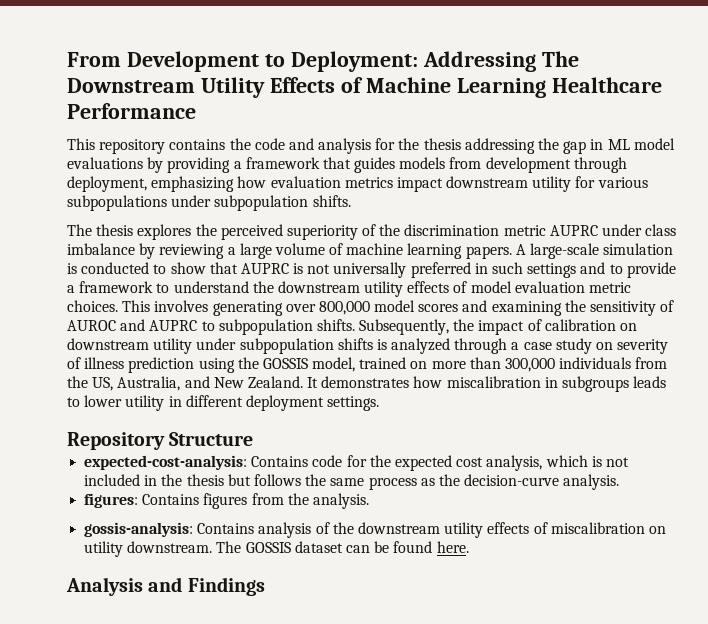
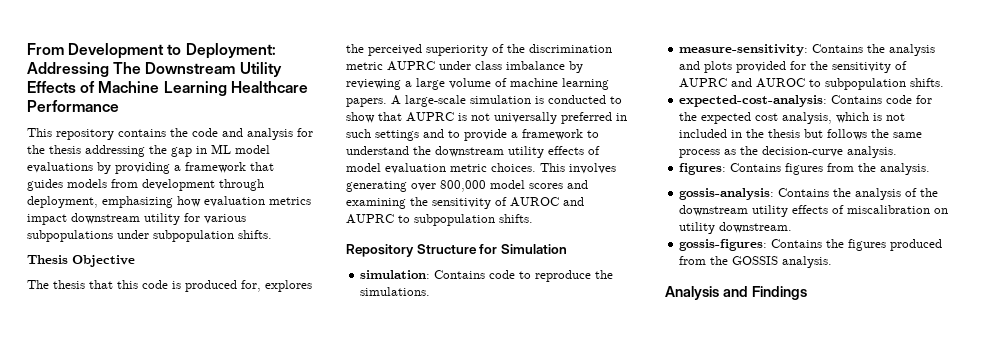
+ Thesis Objective
- The thesis explores the perceived superiority of the discrimination metric AUPRC under class imbalance by reviewing a large volume of machine learning papers.
+ The thesis that this code is produced for, explores the perceived superiority of the discrimination metric AUPRC under class imbalance by reviewing a large volume of machine learning papers.
- This involves generating over 800,000 model scores and examining the sensitivity of AUROC and AUPRC to subpopulation shifts. Subsequently, the impact of calibration on downstream utility under subpopulation shifts is analyzed through a case study on severity of illness prediction using the GOSSIS model, trained on more than 300,000 individuals from the US, Australia, and New Zealand. It demonstrates how miscalibration in subgroups leads to lower utility in different deployment settings.
- Repository Structure
+ This involves generating over 800,000 model scores and examining the sensitivity of AUROC and AUPRC to subpopulation shifts.
+ Repository Structure for Simulation
+ simulation: Contains code to reproduce the simulations.
+ measure-sensitivity: Contains the analysis and plots provided for the sensitivity of AUPRC and AUROC to subpopulation shifts.
- gossis-analysis: Contains analysis of the downstream utility effects of miscalibration on utility downstream. The GOSSIS dataset can be found here.
+ gossis-analysis: Contains the analysis of the downstream utility effects of miscalibration on utility downstream.
+ gossis-figures: Contains the figures produced from the GOSSIS analysis.

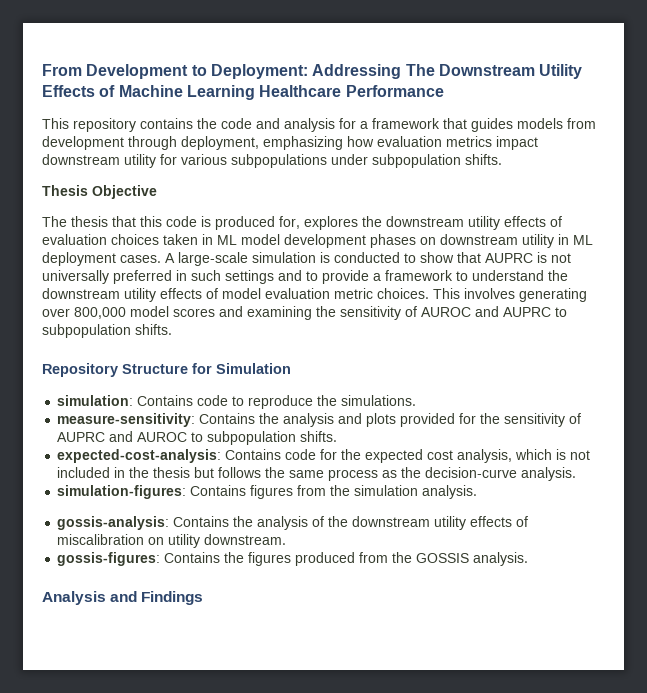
- This repository contains the code and analysis for the thesis addressing the gap in ML model evaluations by providing a framework that guides models from development through deployment, emphasizing how evaluation metrics impact downstream utility for various subpopulations under subpopulation shifts.
+ This repository contains the code and analysis for a framework that guides models from development through deployment, emphasizing how evaluation metrics impact downstream utility for various subpopulations under subpopulation shifts.
- The thesis that this code is produced for, explores the perceived superiority of the discrimination metric AUPRC under class imbalance by reviewing a large volume of machine learning papers.
+ The thesis that this code is produced for, explores the downstream utility effects of evaluation choices taken in ML model development phases on downstream utility in ML deployment cases.
- figures: Contains figures from the analysis.
+ simulation-figures: Contains figures from the simulation analysis.

